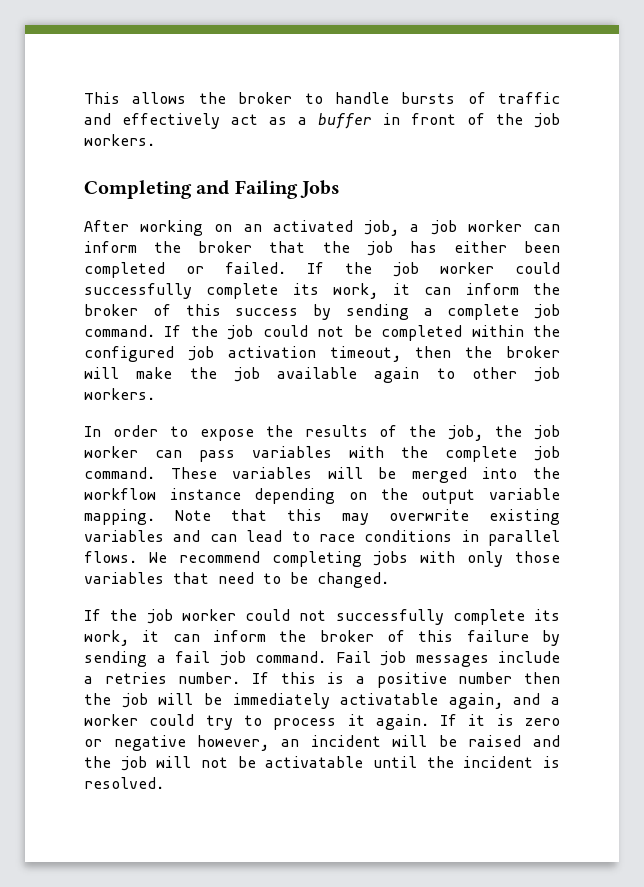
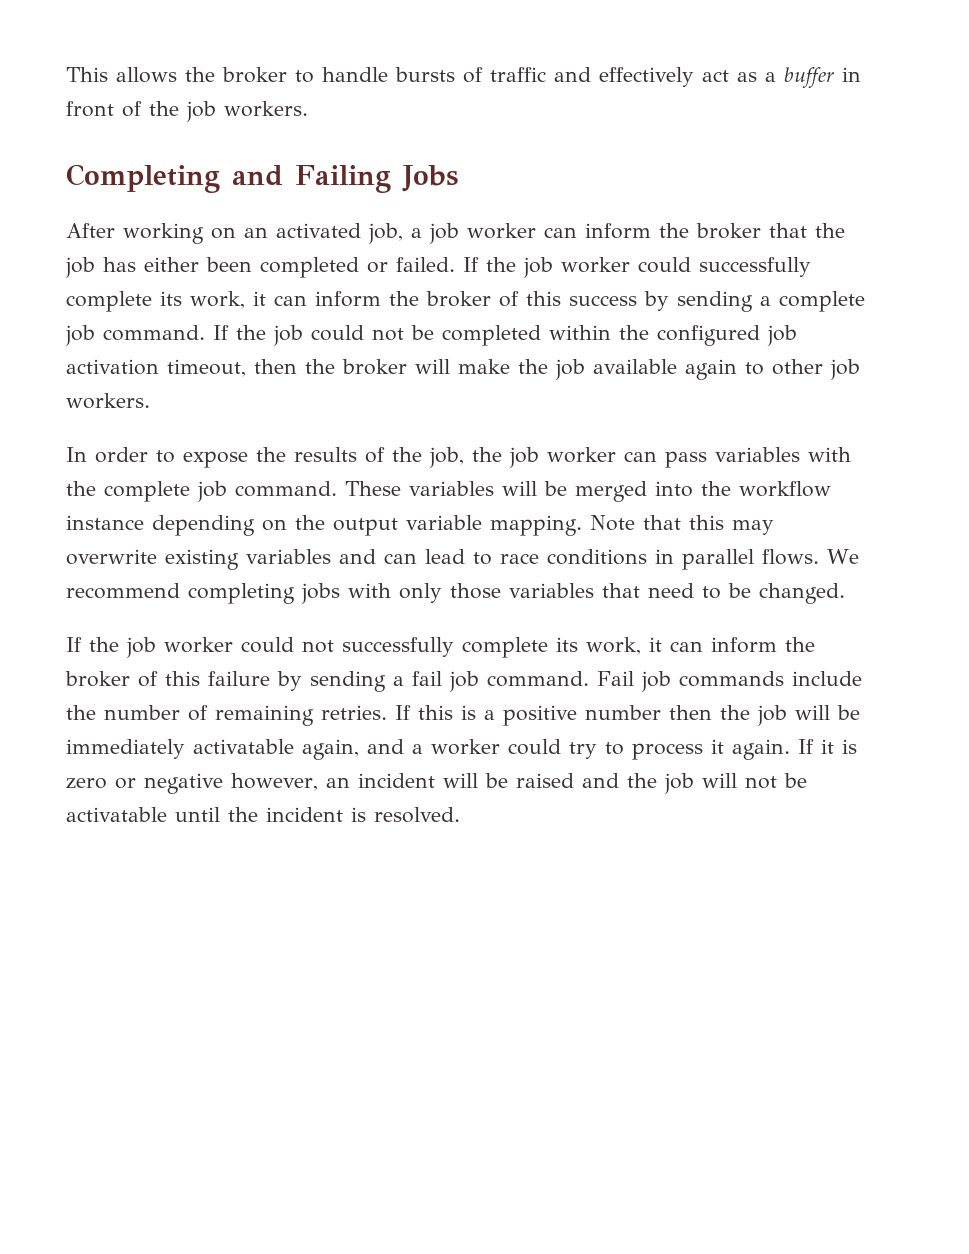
- Fail job messages include a retries number.
+ Fail job commands include the number of remaining retries.

